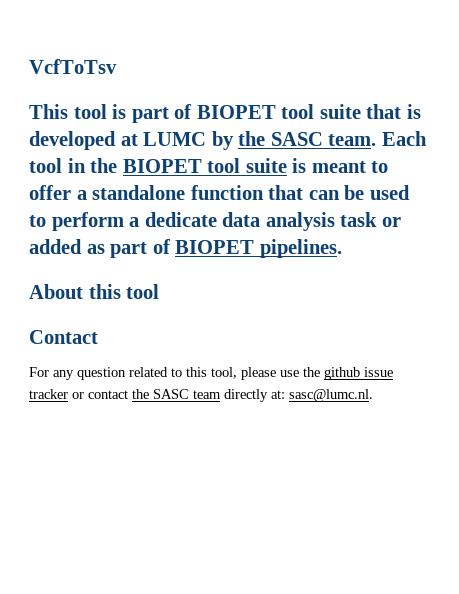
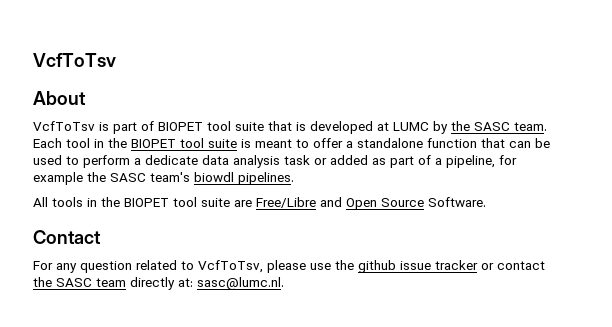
- This tool is part of BIOPET tool suite that is developed at LUMC by the SASC team.
+ About
+ VcfToTsv is part of BIOPET tool suite that is developed at LUMC by the SASC team.
- Each tool in the BIOPET tool suite is meant to offer a standalone function that can be used to perform a dedicate data analysis task or added as part of BIOPET pipelines.
- About this tool
+ Each tool in the BIOPET tool suite is meant to offer a standalone function that can be used to perform a dedicate data analysis task or added as part of a pipeline, for example the SASC team's biowdl pipelines.
+ All tools in the BIOPET tool suite are Free/Libre and Open Source Software.
- For any question related to this tool, please use the github issue tracker or contact the SASC team directly at: sasc@lumc.nl.
+ For any question related to VcfToTsv, please use the github issue tracker or contact the SASC team directly at: sasc@lumc.nl.

